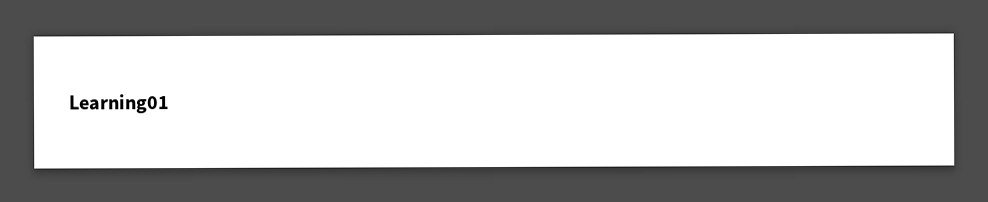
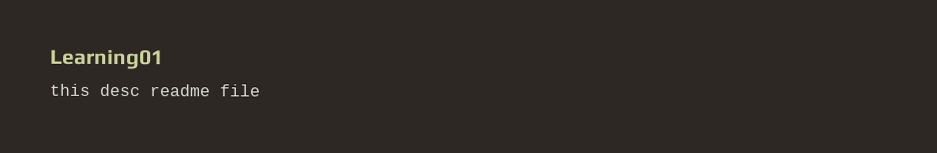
+ this desc readme file

